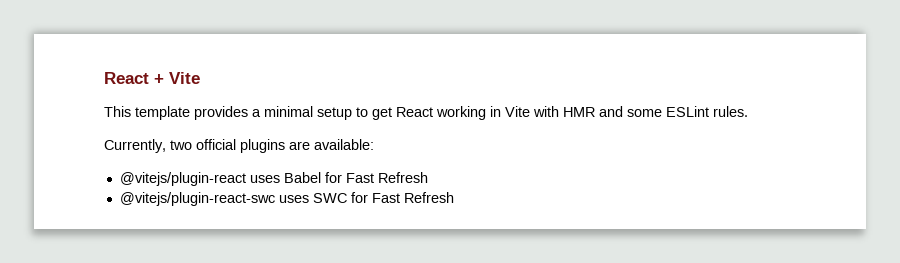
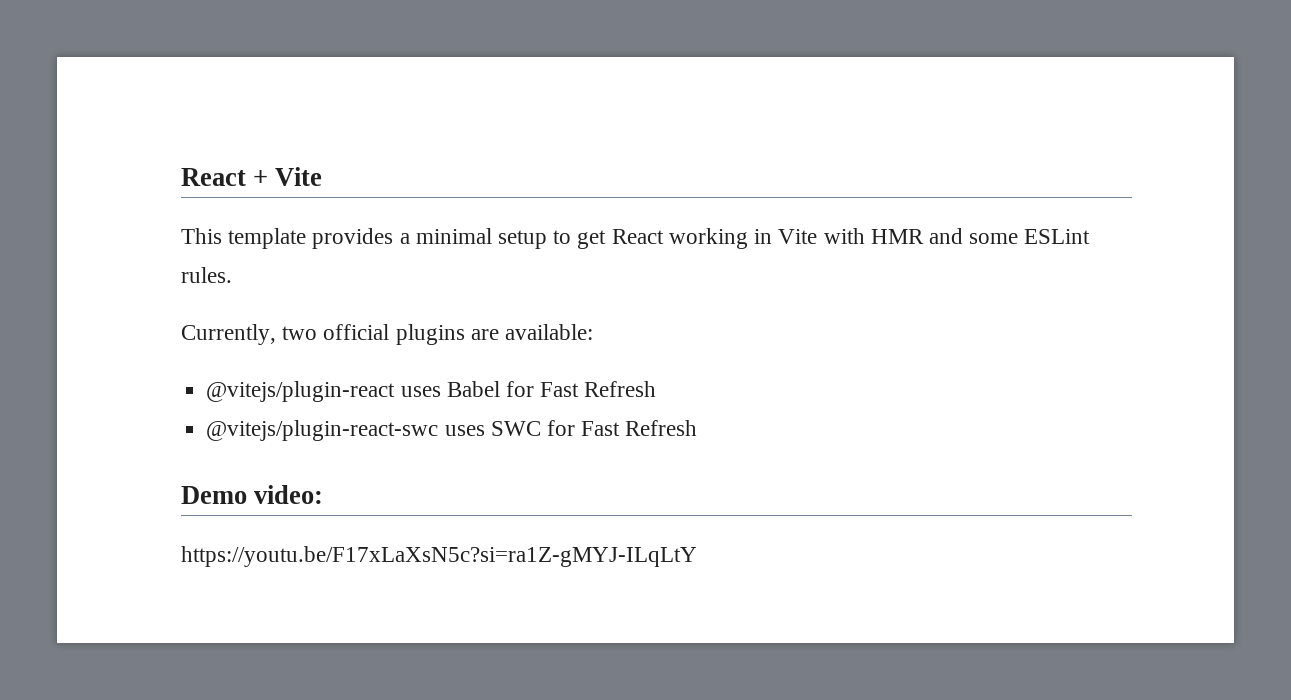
+ Demo video:
+ https://youtu.be/F17xLaXsN5c?si=ra1Z-gMYJ-ILqLtY

